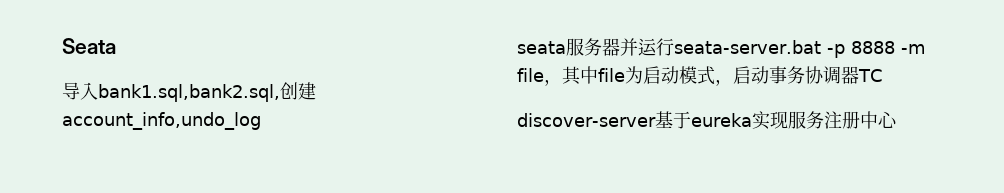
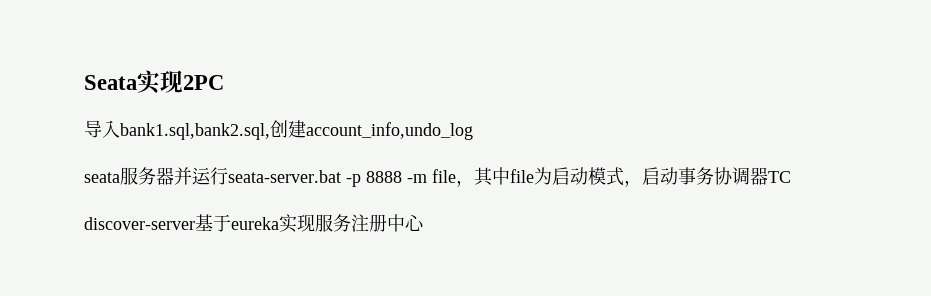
- Seata
+ Seata实现2PC

